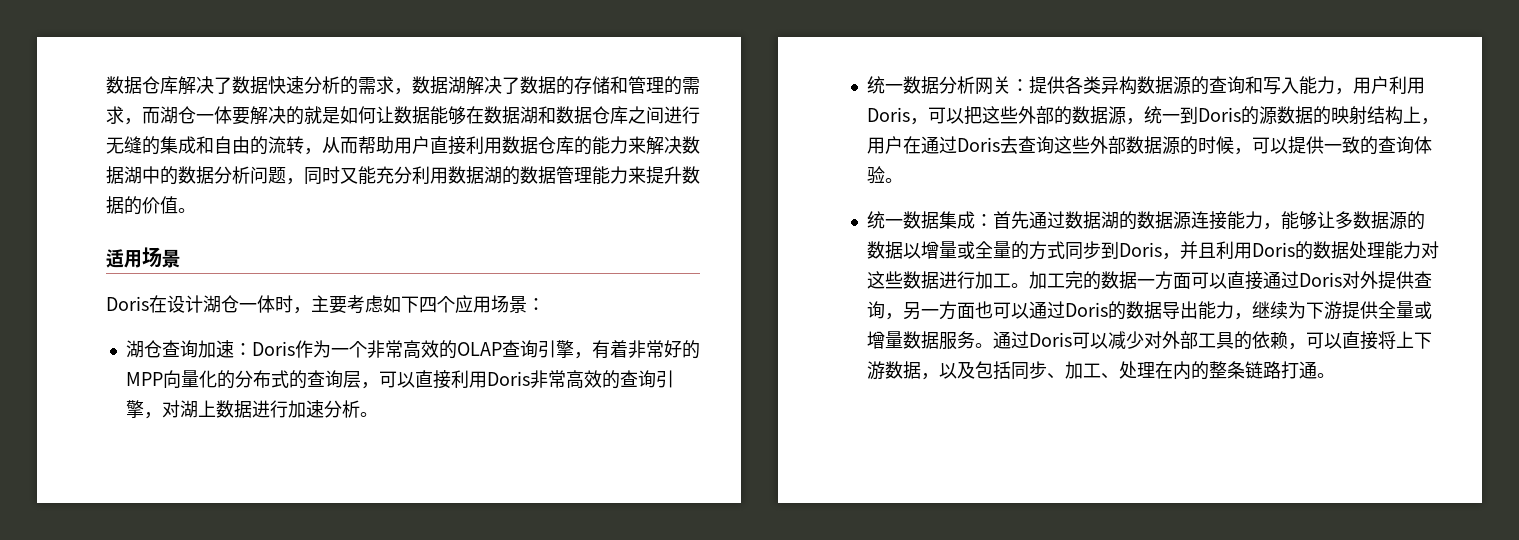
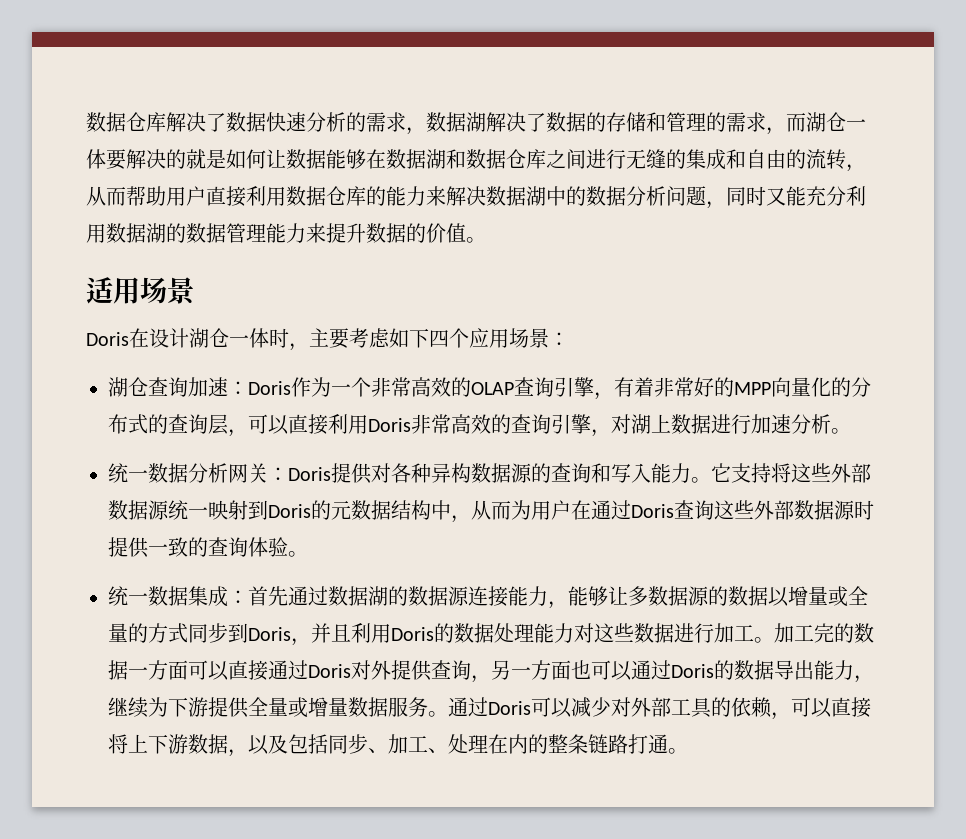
- 统一数据分析网关：提供各类异构数据源的查询和写入能力，用户利用Doris，可以把这些外部的数据源，统一到Doris的源数据的映射结构上，用户在通过Doris去查询这些外部数据源的时候，可以提供一致的查询体验。
+ 统一数据分析网关：Doris提供对各种异构数据源的查询和写入能力。它支持将这些外部数据源统一映射到Doris的元数据结构中，从而为用户在通过Doris查询这些外部数据源时提供一致的查询体验。

